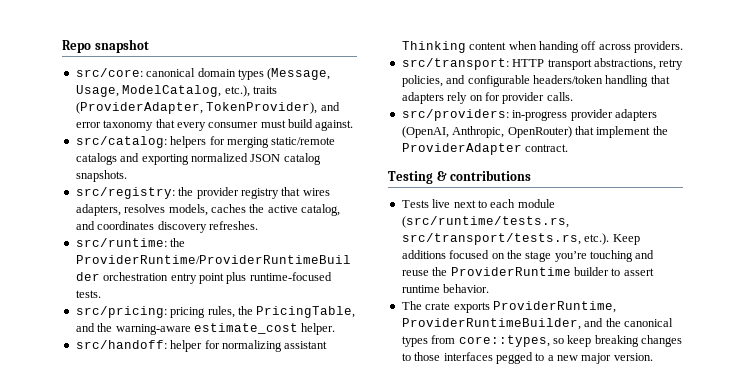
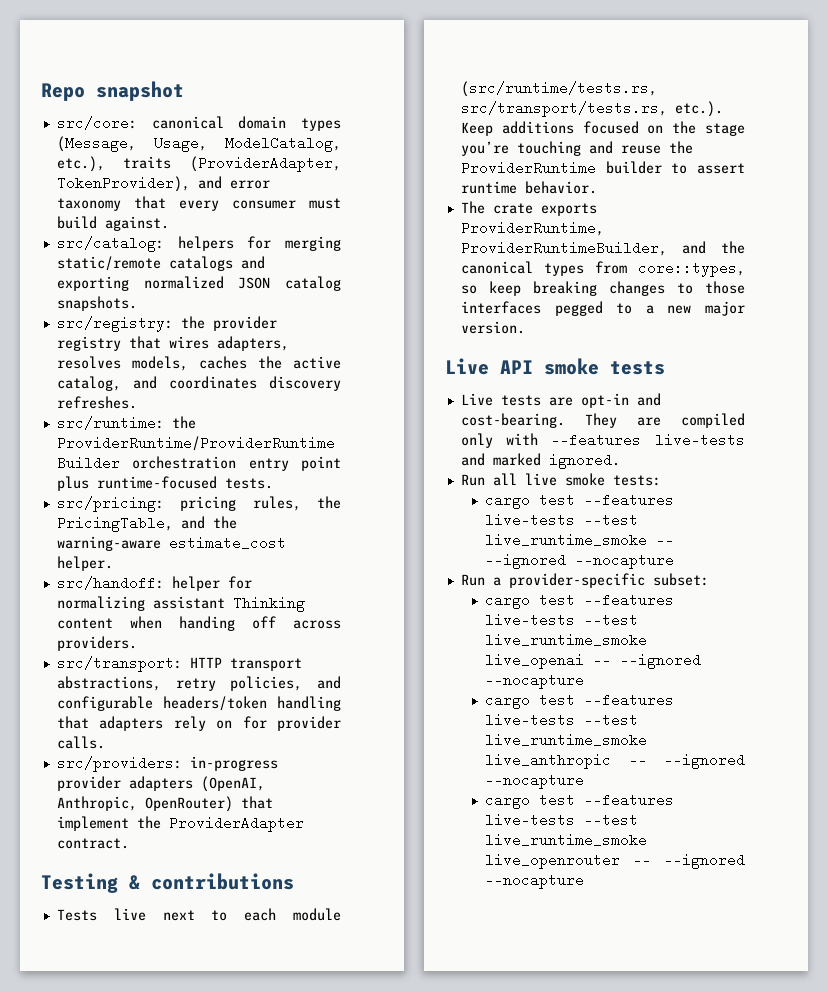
+ Live API smoke tests
+ Live tests are opt-in and cost-bearing. They are compiled only with --features live-tests and marked ignored.
+ Run all live smoke tests:
+ cargo test --features live-tests --test live_runtime_smoke -- --ignored --nocapture
+ Run a provider-specific subset:
+ cargo test --features live-tests --test live_runtime_smoke live_openai -- --ignored --nocapture
+ cargo test --features live-tests --test live_runtime_smoke live_anthropic -- --ignored --nocapture
+ cargo test --features live-tests --test live_runtime_smoke live_openrouter -- --ignored --nocapture

